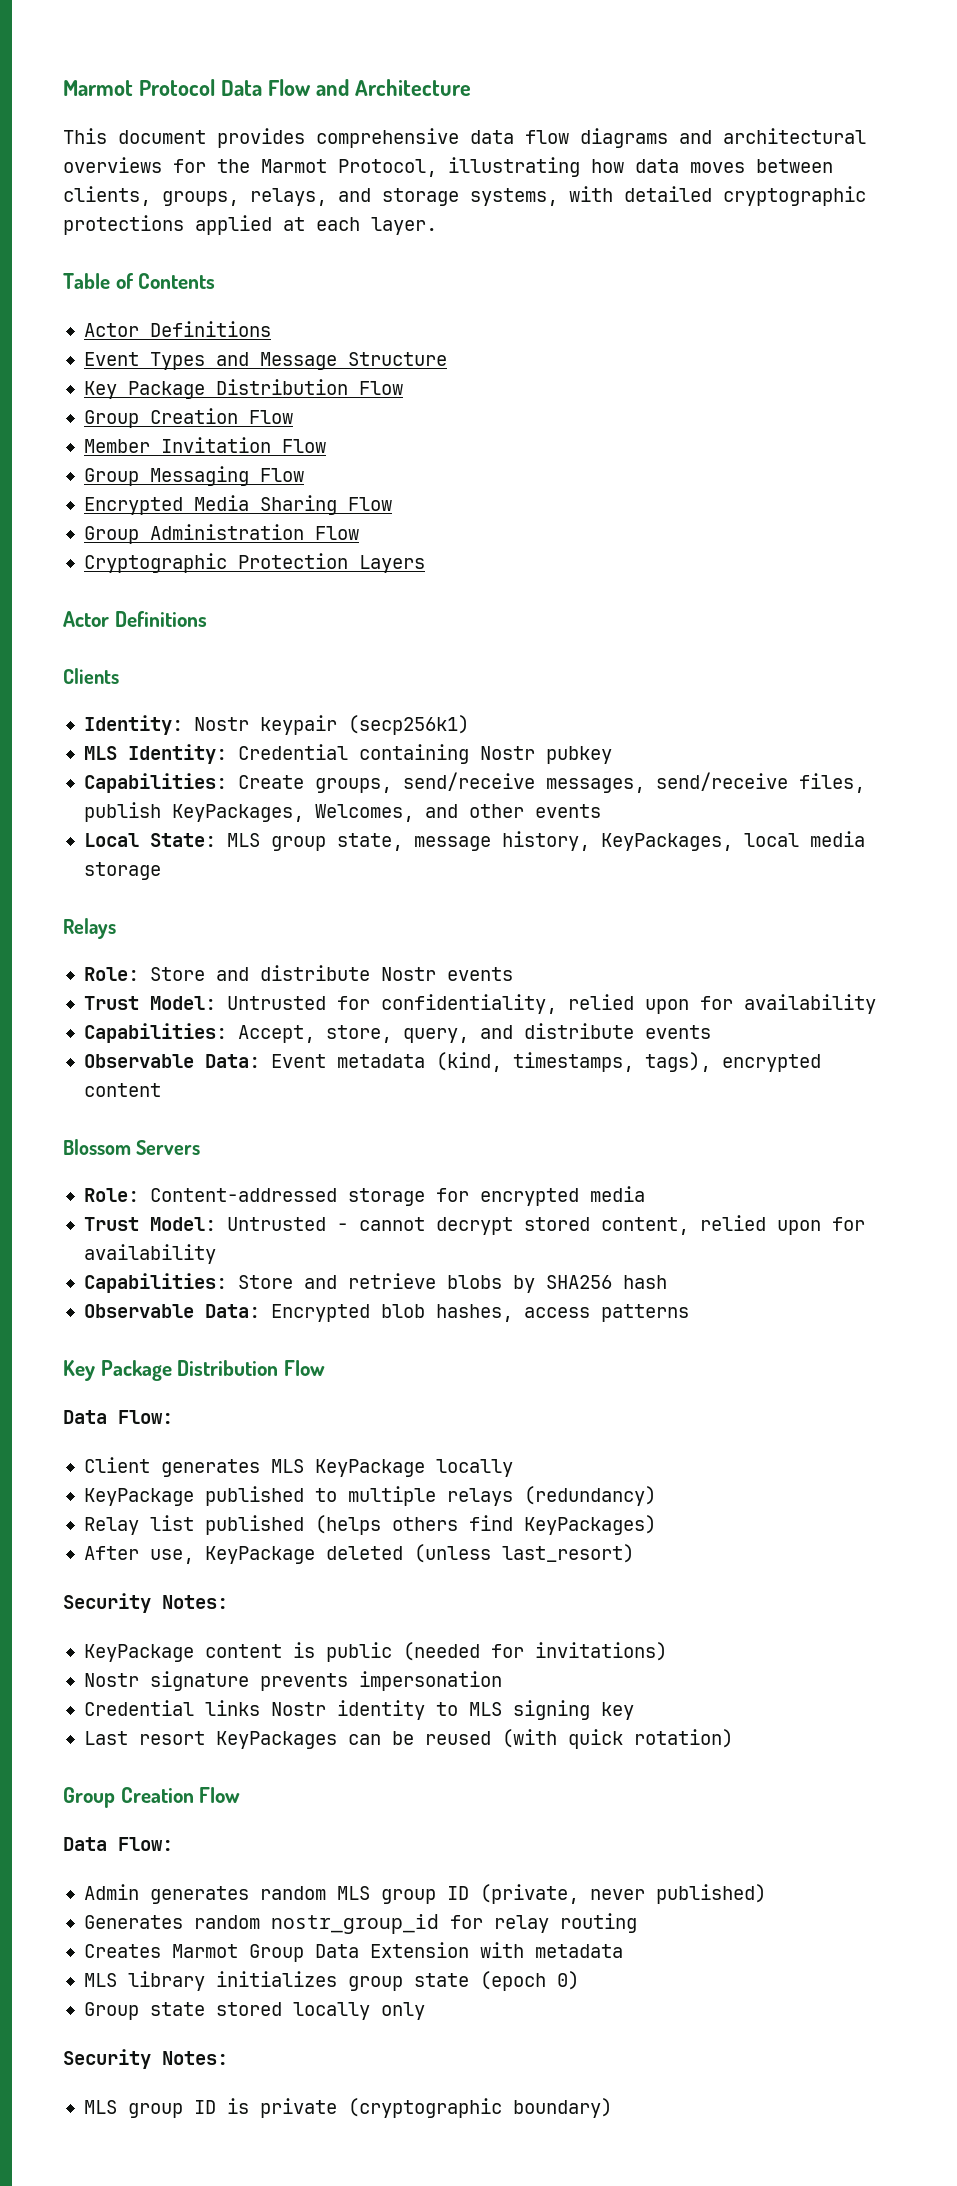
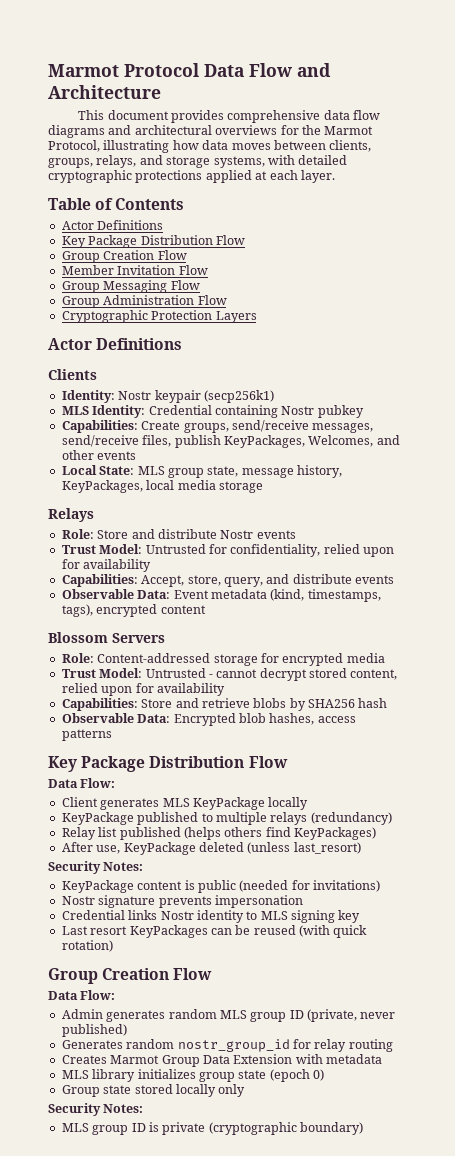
- Event Types and Message Structure
- Encrypted Media Sharing Flow

